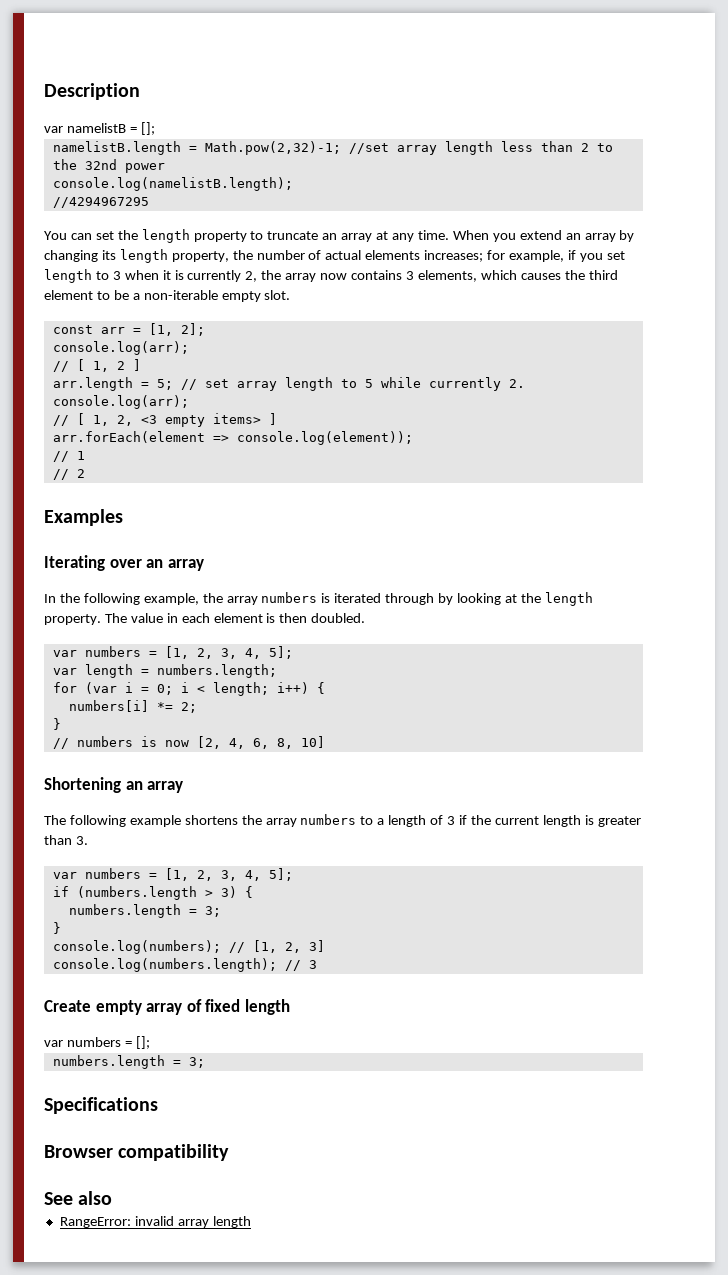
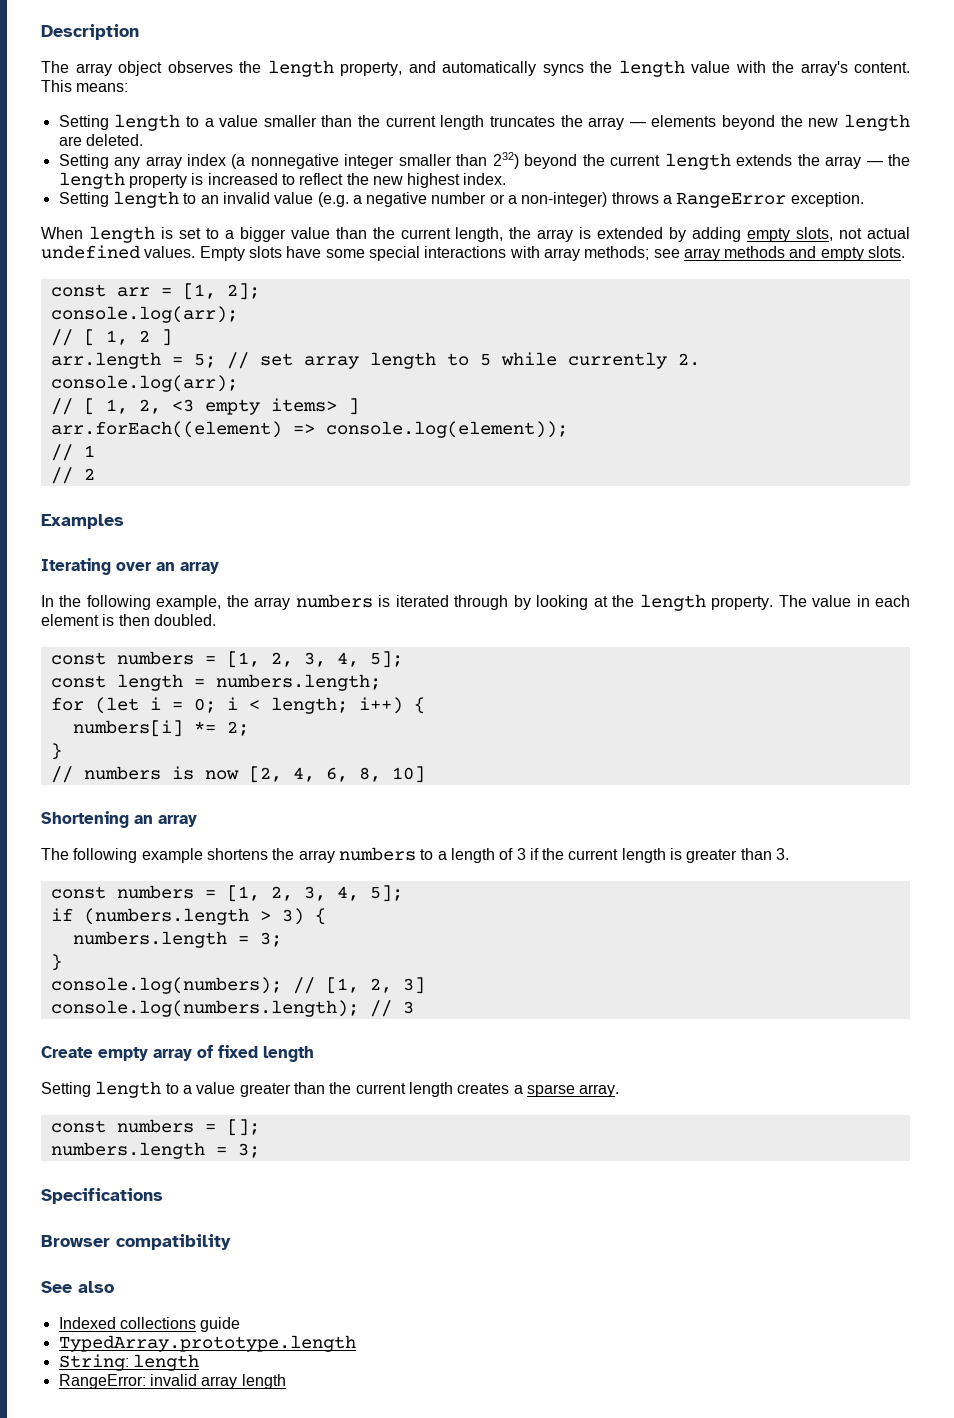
- var namelistB = [];
- namelistB.length = Math.pow(2,32)-1; //set array length less than 2 to the 32nd power
- console.log(namelistB.length);
- //4294967295
- You can set the length property to truncate an array at any time. When you extend an array by changing its length property, the number of actual elements increases; for example, if you set length to 3 when it is currently 2, the array now contains 3 elements, which causes the third element to be a non-iterable empty slot.
+ The array object observes the length property, and automatically syncs the length value with the array's content. This means:
+ Setting length to a value smaller than the current length truncates the array — elements beyond the new length are deleted.
+ Setting any array index (a nonnegative integer smaller than 232) beyond the current length extends the array — the length property is increased to reflect the new highest index.
+ Setting length to an invalid value (e.g. a negative number or a non-integer) throws a RangeError exception.
+ When length is set to a bigger value than the current length, the array is extended by adding empty slots, not actual undefined values. Empty slots have some special interactions with array methods; see array methods and empty slots.
- arr.forEach(element => console.log(element));
+ arr.forEach((element) => console.log(element));
  The value in each element is then doubled.
- var numbers = [1, 2, 3, 4, 5];
- var length = numbers.length;
+ const numbers = [1, 2, 3, 4, 5];
+ const length = numbers.length;
- for (var i = 0; i < length; i++) {
+ for (let i = 0; i < length; i++) {
  The following example shortens the array numbers to a length of 3 if the current length is greater than 3.
- var numbers = [1, 2, 3, 4, 5];
+ const numbers = [1, 2, 3, 4, 5];
- var numbers = [];
+ Setting length to a value greater than the current length creates a sparse array.
+ const numbers = [];
+ Indexed collections guide
+ TypedArray.prototype.length
+ String: length

